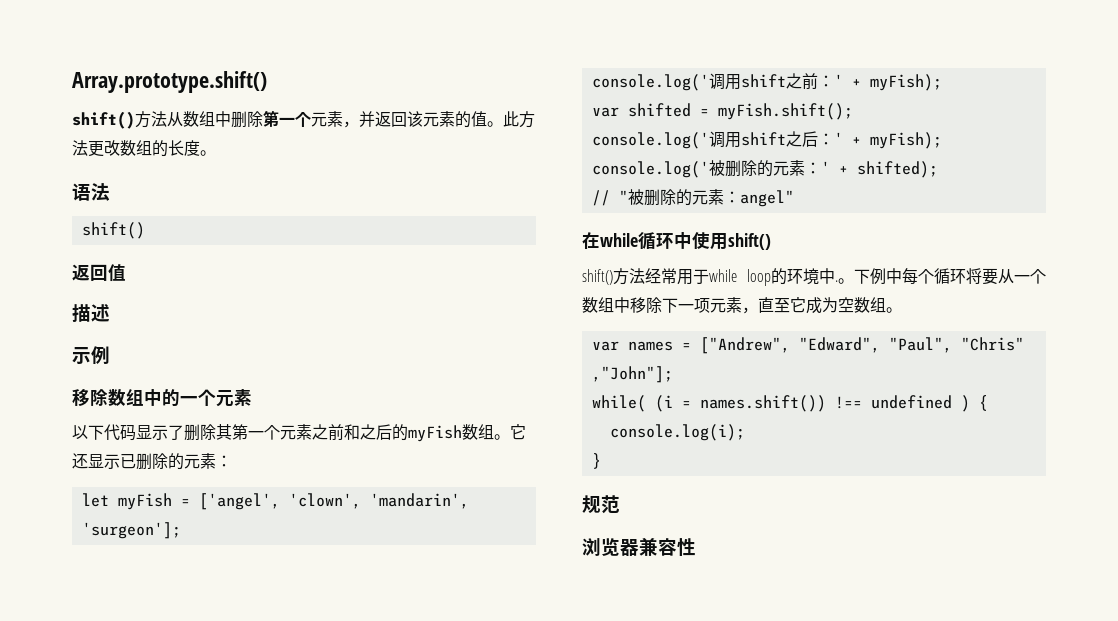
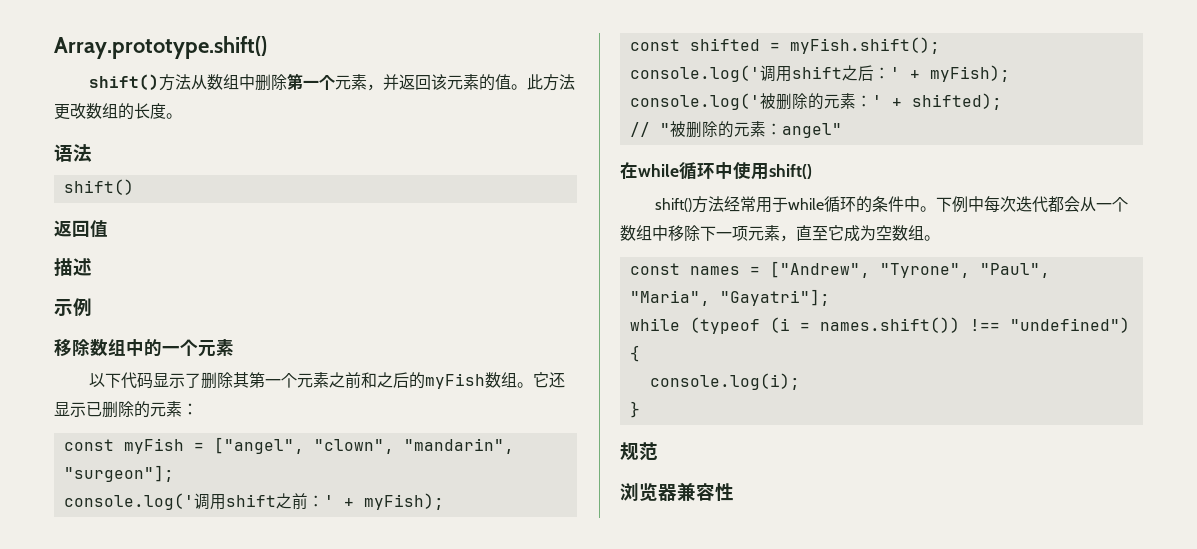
- let myFish = ['angel', 'clown', 'mandarin', 'surgeon'];
+ const myFish = ["angel", "clown", "mandarin", "surgeon"];
- var shifted = myFish.shift();
+ const shifted = myFish.shift();
- shift()方法经常用于while loop的环境中.。下例中每个循环将要从一个数组中移除下一项元素，直至它成为空数组。
+ shift()方法经常用于while循环的条件中。下例中每次迭代都会从一个数组中移除下一项元素，直至它成为空数组。
- var names = ["Andrew", "Edward", "Paul", "Chris" ,"John"];
- while( (i = names.shift()) !== undefined ) {
+ const names = ["Andrew", "Tyrone", "Paul", "Maria", "Gayatri"];
+ while (typeof (i = names.shift()) !== "undefined") {

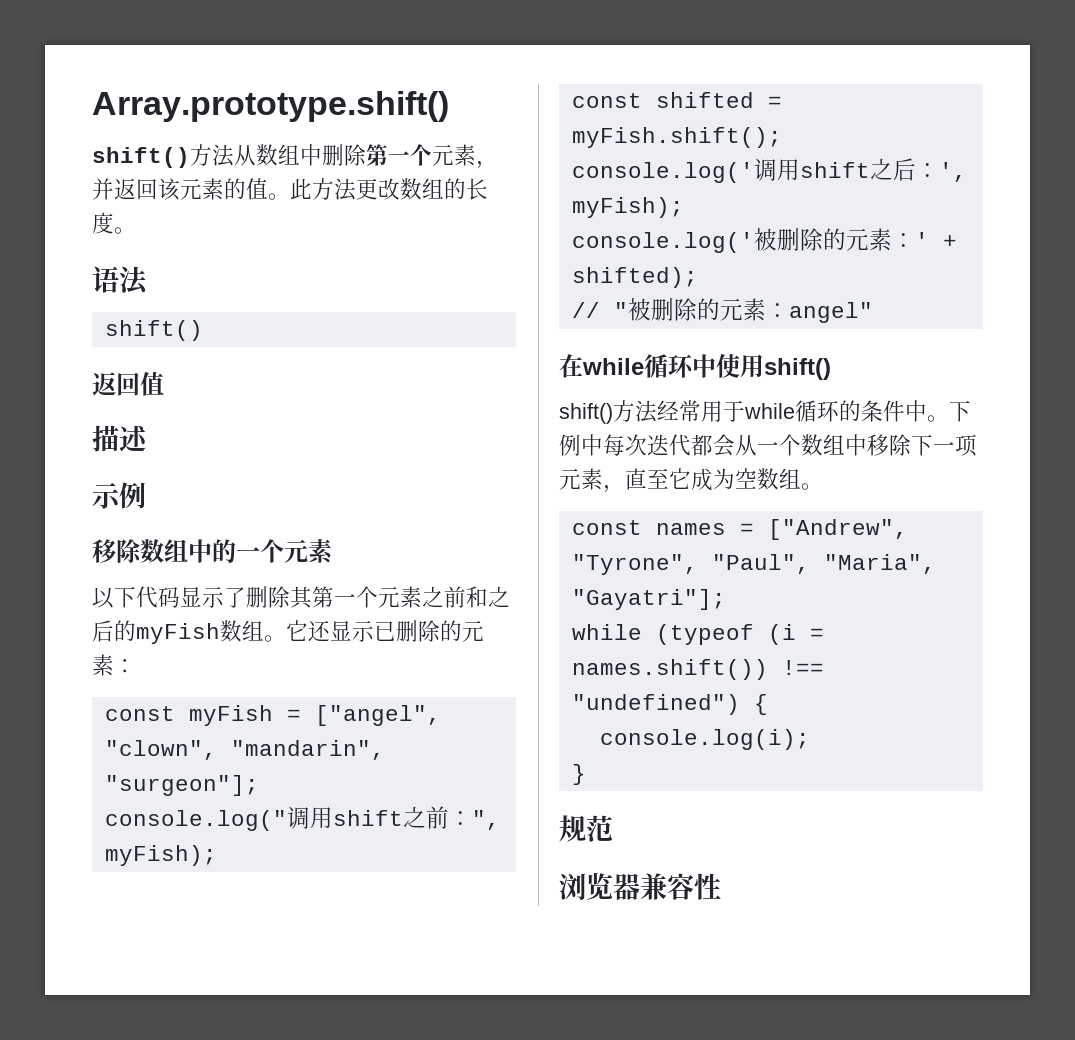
- console.log('调用shift之前：' + myFish);
+ console.log("调用shift之前：", myFish);
- console.log('调用shift之后：' + myFish);
+ console.log('调用shift之后：', myFish);

